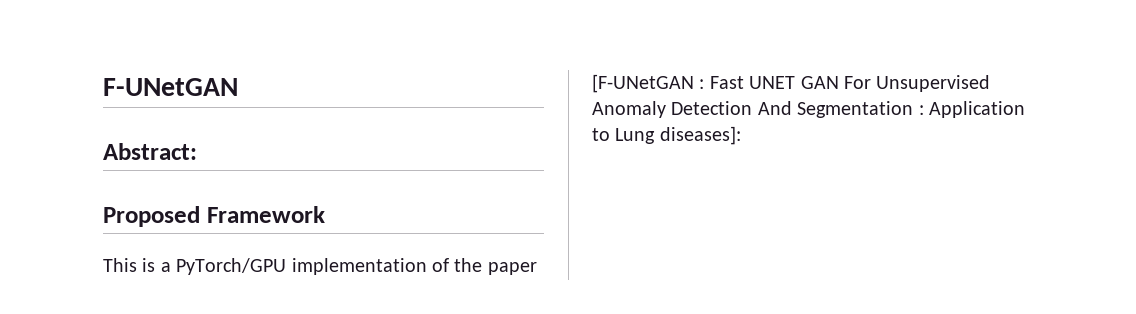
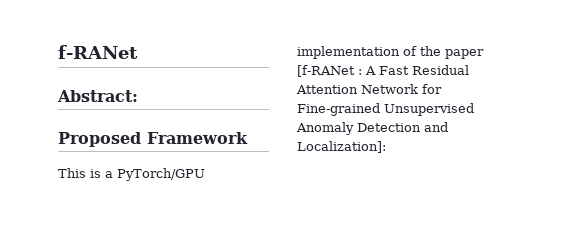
- F-UNetGAN
+ f-RANet
- This is a PyTorch/GPU implementation of the paper [F-UNetGAN : Fast UNET GAN For Unsupervised Anomaly Detection And Segmentation : Application to Lung diseases]:
+ This is a PyTorch/GPU implementation of the paper [f-RANet : A Fast Residual Attention Network for Fine-grained Unsupervised Anomaly Detection and Localization]:

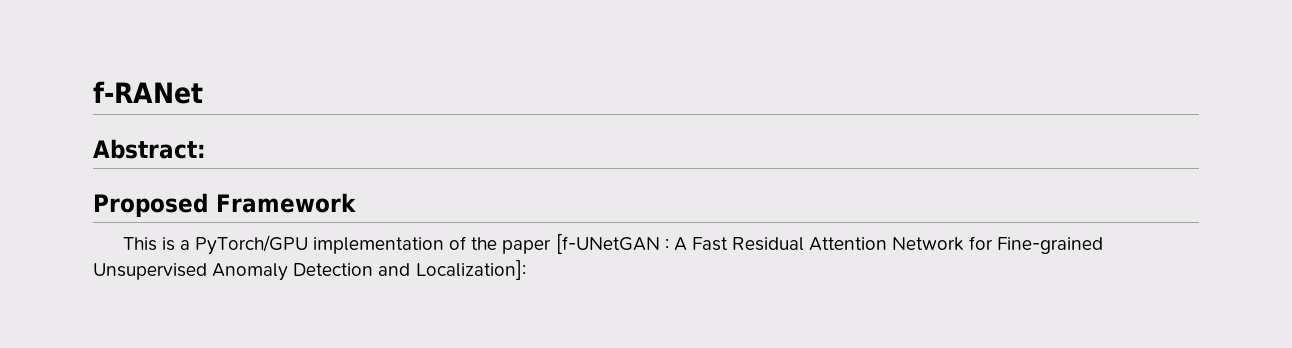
- This is a PyTorch/GPU implementation of the paper [f-RANet : A Fast Residual Attention Network for Fine-grained Unsupervised Anomaly Detection and Localization]:
+ This is a PyTorch/GPU implementation of the paper [f-UNetGAN : A Fast Residual Attention Network for Fine-grained Unsupervised Anomaly Detection and Localization]:

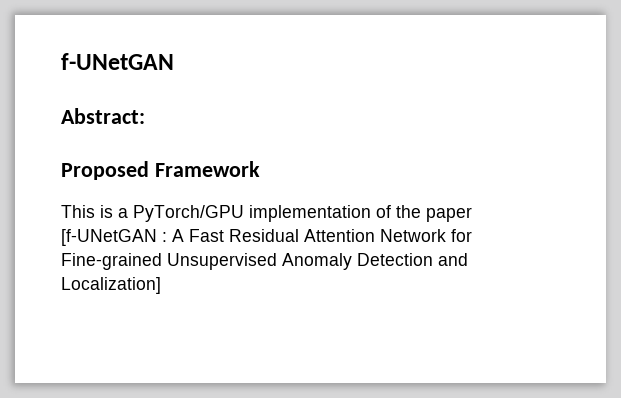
- f-RANet
+ f-UNetGAN
- This is a PyTorch/GPU implementation of the paper [f-UNetGAN : A Fast Residual Attention Network for Fine-grained Unsupervised Anomaly Detection and Localization]:
+ This is a PyTorch/GPU implementation of the paper [f-UNetGAN : A Fast Residual Attention Network for Fine-grained Unsupervised Anomaly Detection and Localization]

